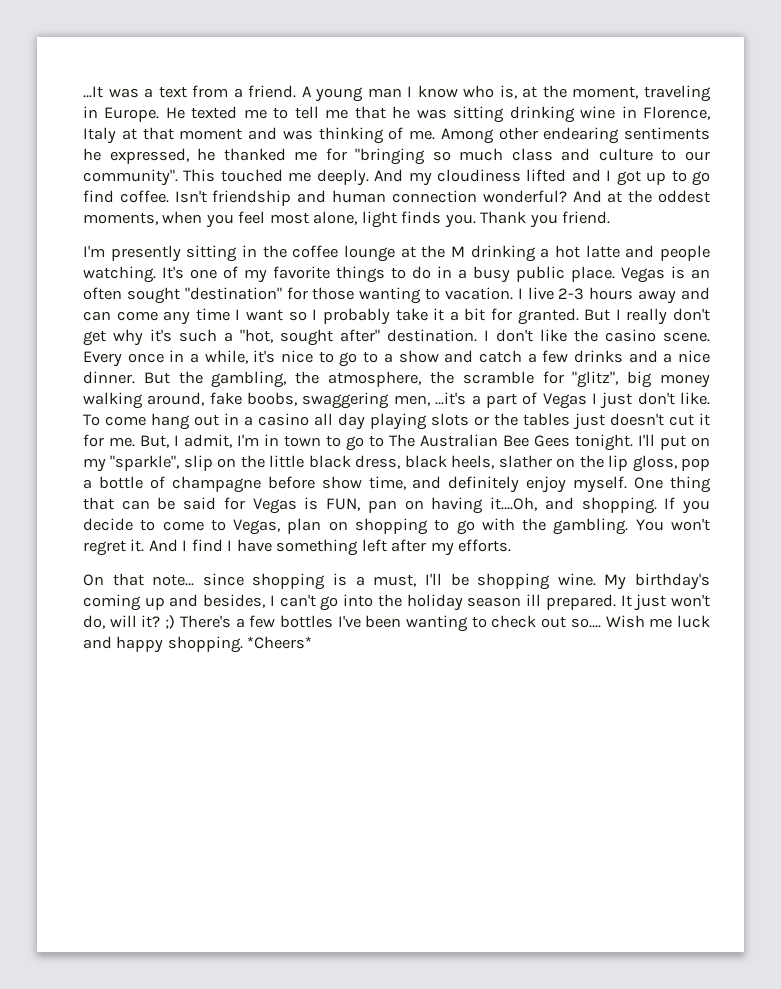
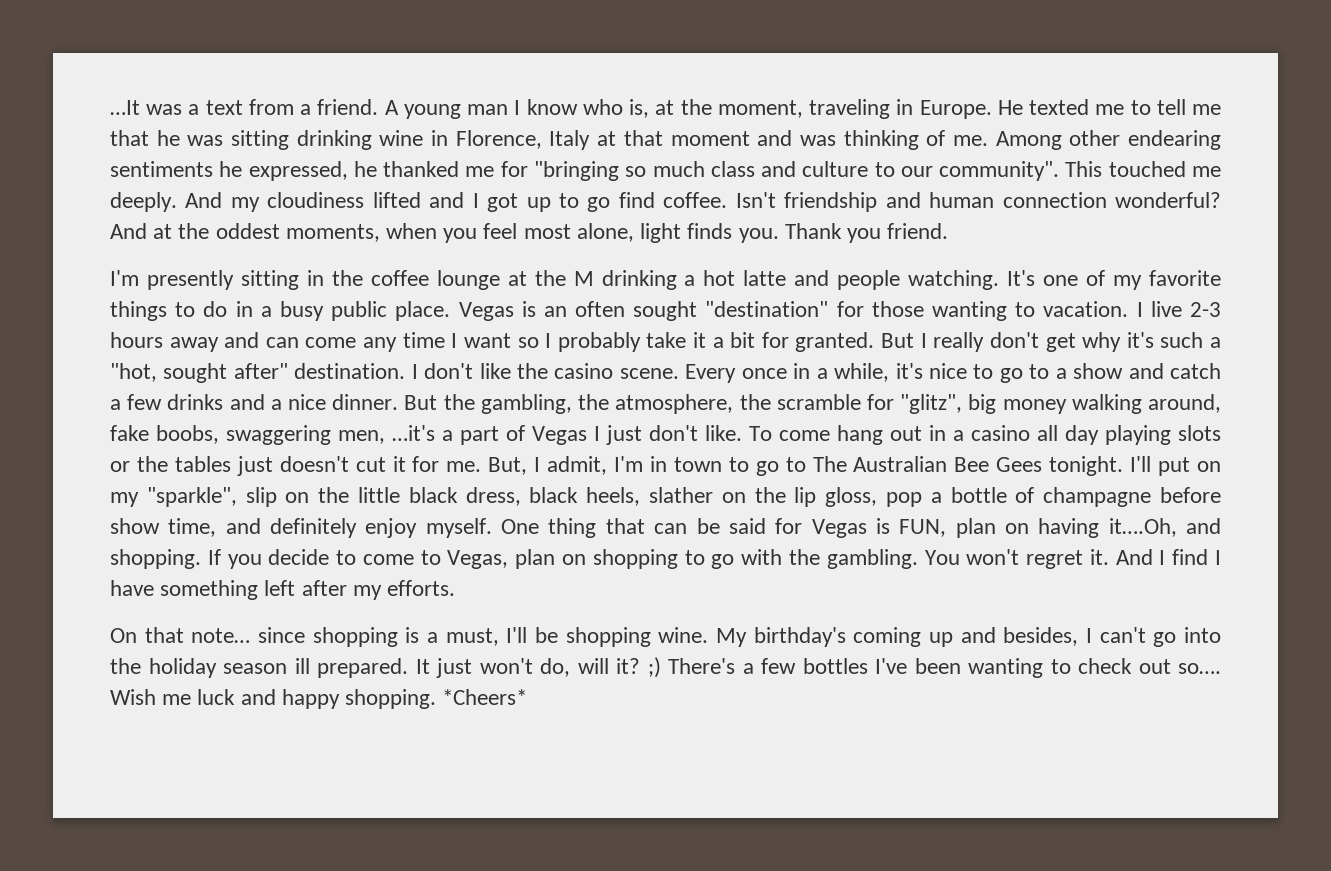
- One thing that can be said for Vegas is FUN, pan on having it….Oh, and shopping.
+ One thing that can be said for Vegas is FUN, plan on having it….Oh, and shopping.

